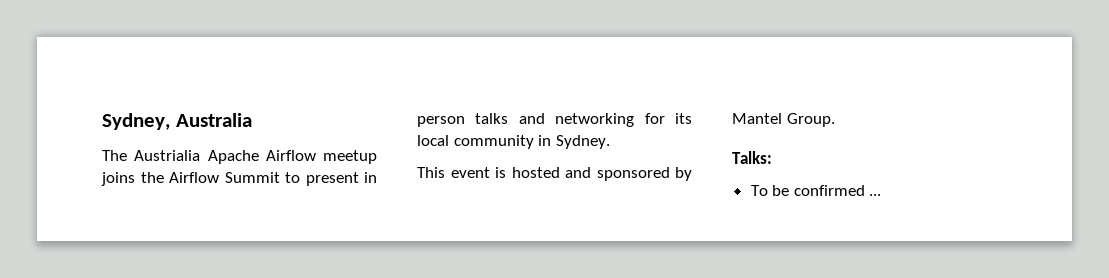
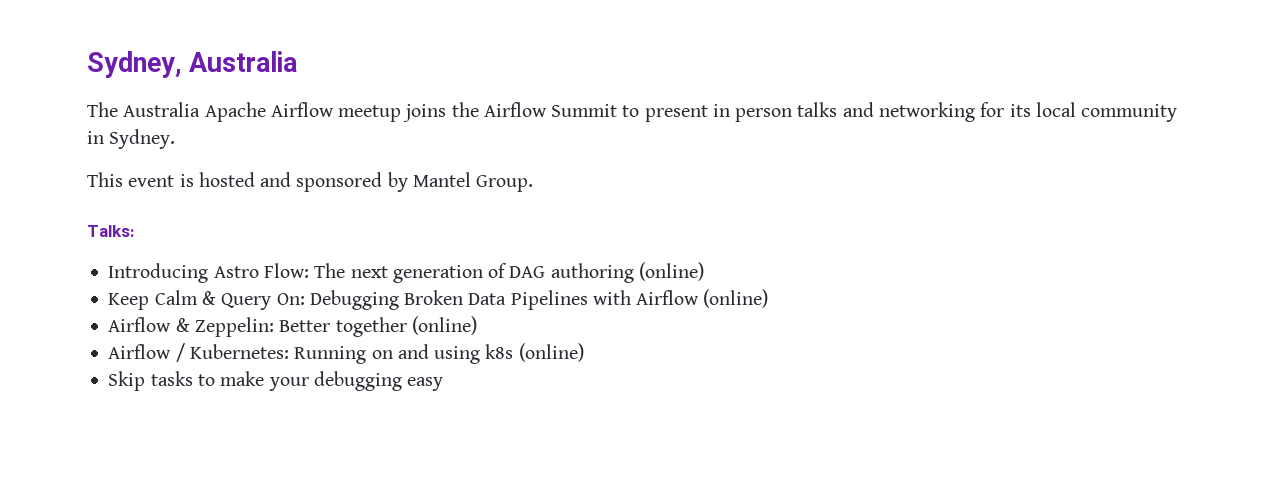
- The Austrialia Apache Airflow meetup joins the Airflow Summit to present in person talks and networking for its local community in Sydney.
+ The Australia Apache Airflow meetup joins the Airflow Summit to present in person talks and networking for its local community in Sydney.
- To be confirmed ...
+ Introducing Astro Flow: The next generation of DAG authoring (online)
+ Keep Calm & Query On: Debugging Broken Data Pipelines with Airflow (online)
+ Airflow & Zeppelin: Better together (online)
+ Airflow / Kubernetes: Running on and using k8s (online)
+ Skip tasks to make your debugging easy

